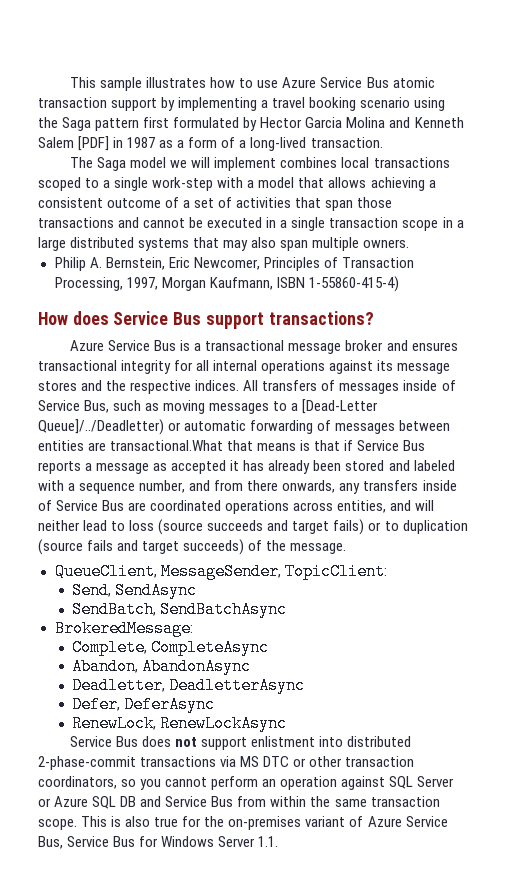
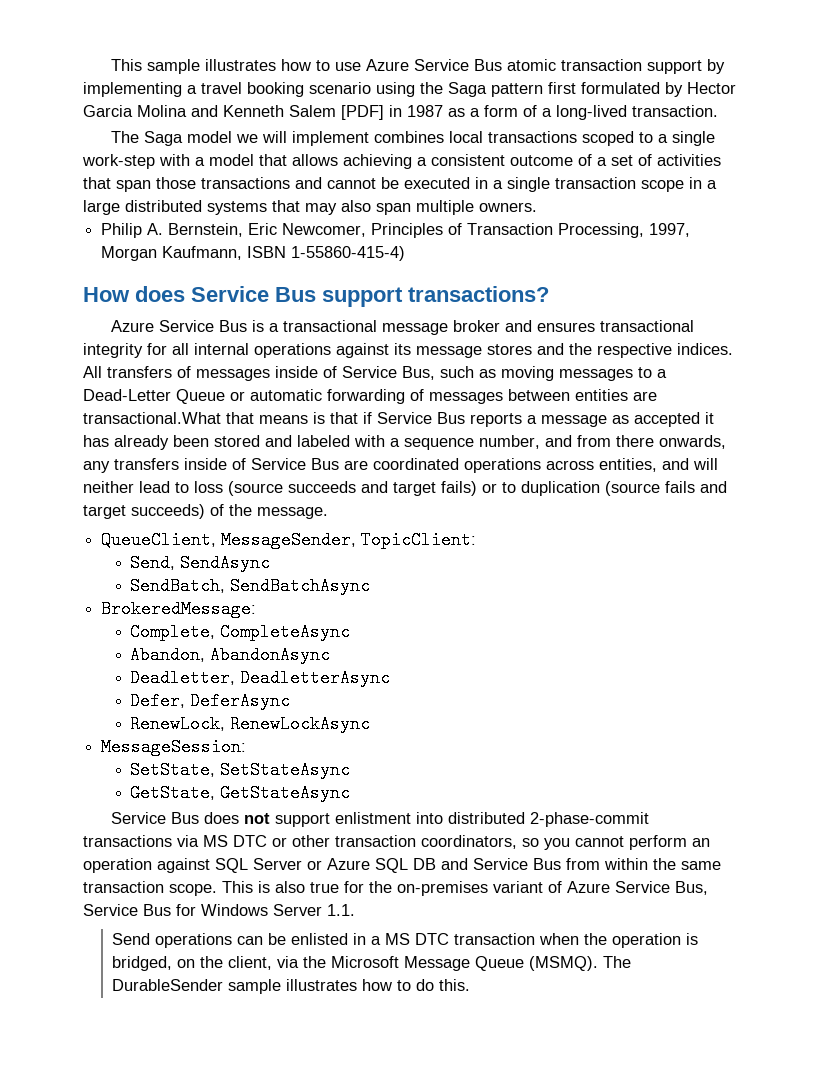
- All transfers of messages inside of Service Bus, such as moving messages to a [Dead-Letter Queue]/../Deadletter) or automatic forwarding of messages between entities are transactional.What that means is that if Service Bus reports a message as accepted it has already been stored and labeled with a sequence number, and from there onwards, any transfers inside of Service Bus are coordinated operations across entities, and will neither lead to loss (source succeeds and target fails) or to duplication (source fails and target succeeds) of the message.
+ All transfers of messages inside of Service Bus, such as moving messages to a Dead-Letter Queue or automatic forwarding of messages between entities are transactional.What that means is that if Service Bus reports a message as accepted it has already been stored and labeled with a sequence number, and from there onwards, any transfers inside of Service Bus are coordinated operations across entities, and will neither lead to loss (source succeeds and target fails) or to duplication (source fails and target succeeds) of the message.
+ MessageSession:
+ SetState, SetStateAsync
+ GetState, GetStateAsync
+ Send operations can be enlisted in a MS DTC transaction when the operation is bridged, on the client, via the Microsoft Message Queue (MSMQ). The DurableSender sample illustrates how to do this.

